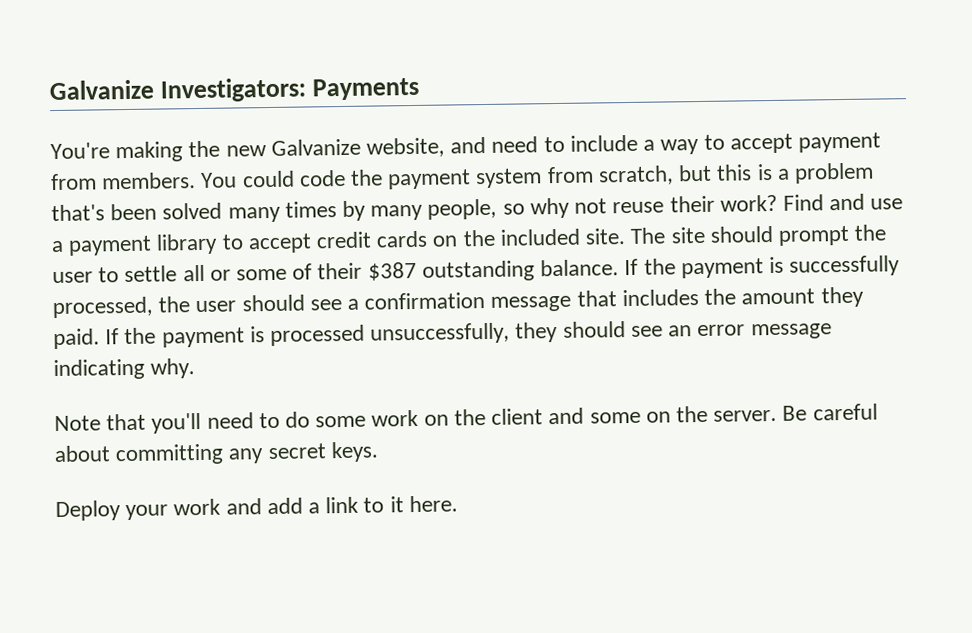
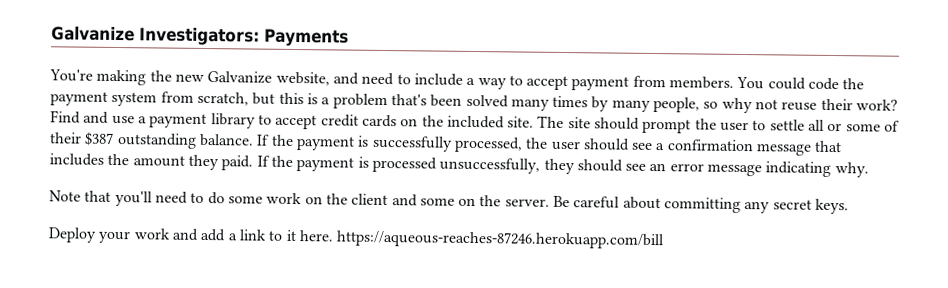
- Deploy your work and add a link to it here.
+ Deploy your work and add a link to it here. https://aqueous-reaches-87246.herokuapp.com/bill

